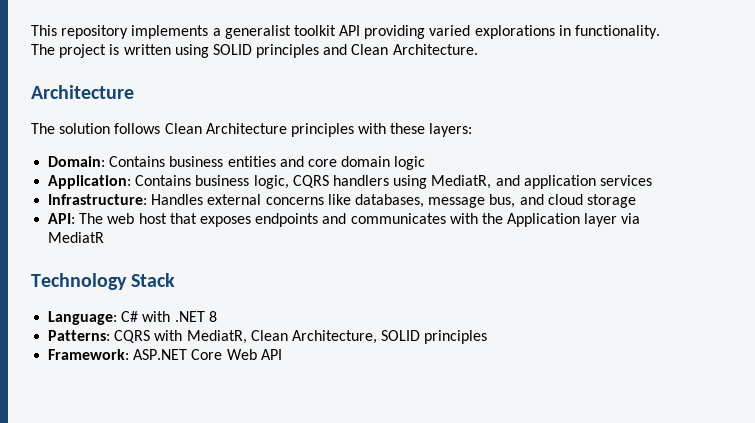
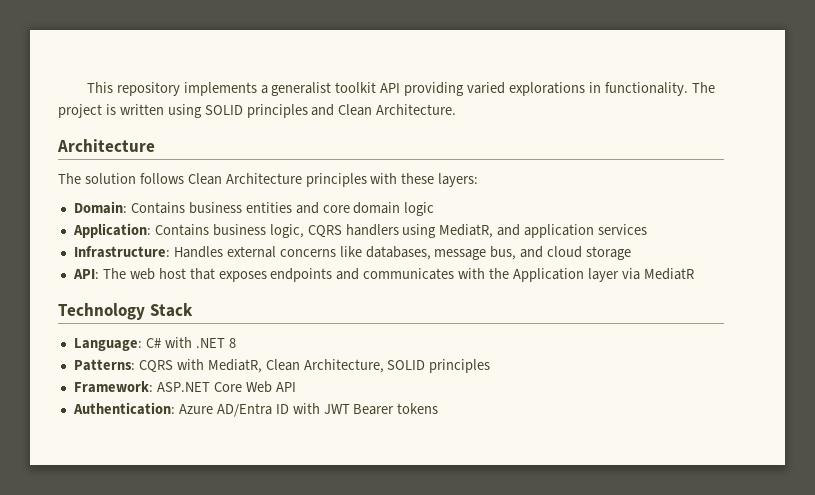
+ Authentication: Azure AD/Entra ID with JWT Bearer tokens

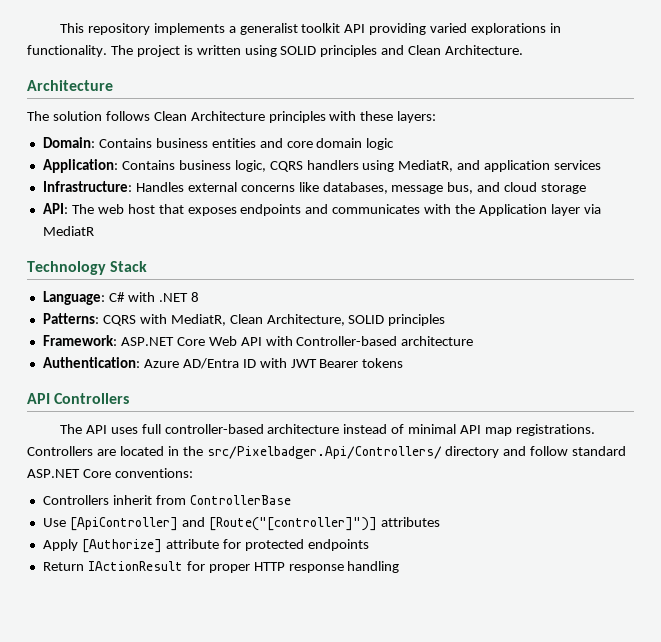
- Framework: ASP.NET Core Web API
+ Framework: ASP.NET Core Web API with Controller-based architecture
+ API Controllers
+ The API uses full controller-based architecture instead of minimal API map registrations. Controllers are located in the src/Pixelbadger.Api/Controllers/ directory and follow standard ASP.NET Core conventions:
+ Controllers inherit from ControllerBase
+ Use [ApiController] and [Route("[controller]")] attributes
+ Apply [Authorize] attribute for protected endpoints
+ Return IActionResult for proper HTTP response handling

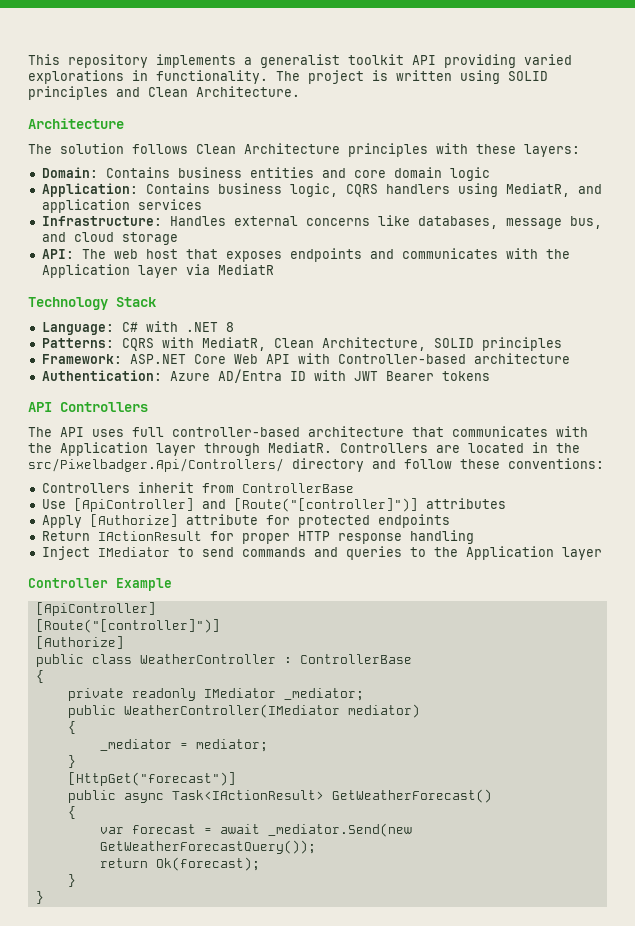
- The API uses full controller-based architecture instead of minimal API map registrations.
+ The API uses full controller-based architecture that communicates with the Application layer through MediatR.
- Controllers are located in the src/Pixelbadger.Api/Controllers/ directory and follow standard ASP.NET Core conventions:
+ Controllers are located in the src/Pixelbadger.Api/Controllers/ directory and follow these conventions:
+ Inject IMediator to send commands and queries to the Application layer
+ Controller Example
+ [ApiController]
+ [Route("[controller]")]
+ [Authorize]
+ public class WeatherController : ControllerBase
+ {
+ private readonly IMediator _mediator;
+ public WeatherController(IMediator mediator)
+ {
+ _mediator = mediator;
+ }
+ [HttpGet("forecast")]
+ public async Task<IActionResult> GetWeatherForecast()
+ {
+ var forecast = await _mediator.Send(new GetWeatherForecastQuery());
+ return Ok(forecast);
+ }
+ }

